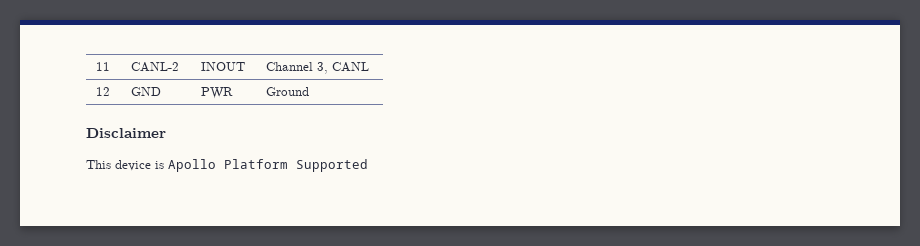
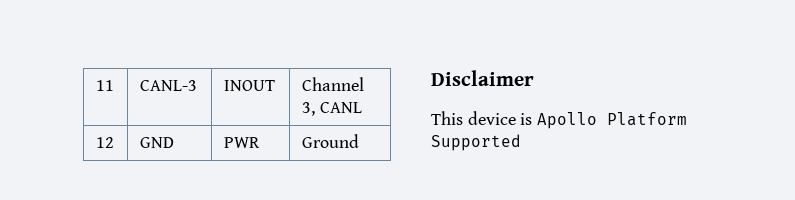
- 11 | CANL-2 | INOUT | Channel 3, CANL
+ 11 | CANL-3 | INOUT | Channel 3, CANL

